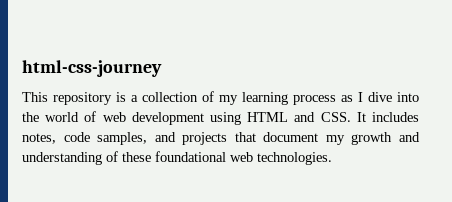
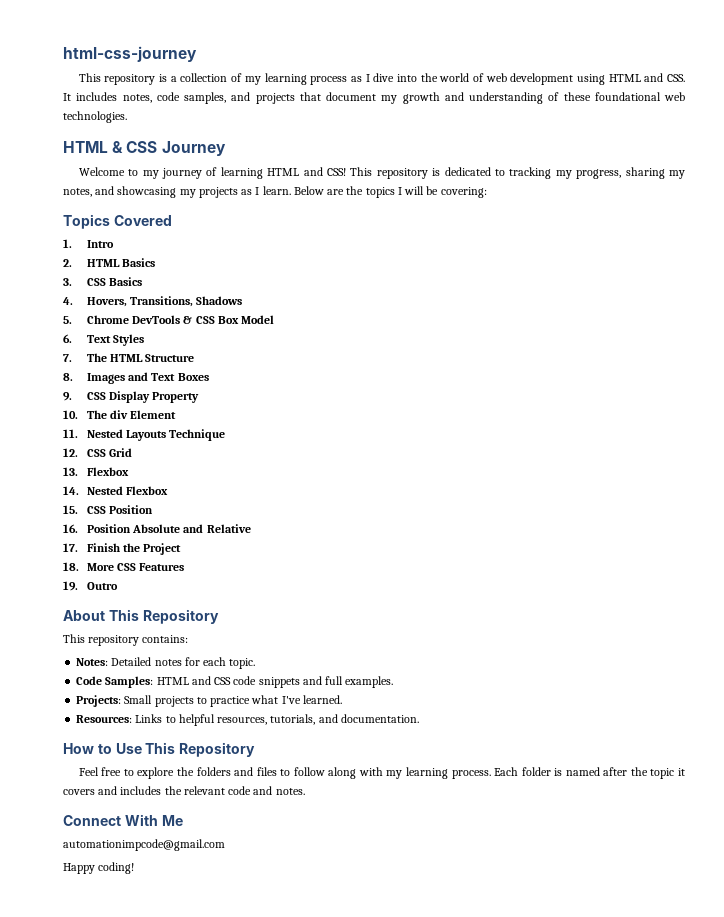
+ HTML & CSS Journey
+ Welcome to my journey of learning HTML and CSS! This repository is dedicated to tracking my progress, sharing my notes, and showcasing my projects as I learn. Below are the topics I will be covering:
+ Topics Covered
+ 1. Intro
+ 2. HTML Basics
+ 3. CSS Basics
+ 4. Hovers, Transitions, Shadows
+ 5. Chrome DevTools & CSS Box Model
+ 6. Text Styles
+ 7. The HTML Structure
+ 8. Images and Text Boxes
+ 9. CSS Display Property
+ 10. The div Element
+ 11. Nested Layouts Technique
+ 12. CSS Grid
+ 13. Flexbox
+ 14. Nested Flexbox
+ 15. CSS Position
+ 16. Position Absolute and Relative
+ 17. Finish the Project
+ 18. More CSS Features
+ 19. Outro
+ About This Repository
+ This repository contains:
+ Notes: Detailed notes for each topic.
+ Code Samples: HTML and CSS code snippets and full examples.
+ Projects: Small projects to practice what I've learned.
+ Resources: Links to helpful resources, tutorials, and documentation.
+ How to Use This Repository
+ Feel free to explore the folders and files to follow along with my learning process. Each folder is named after the topic it covers and includes the relevant code and notes.
+ Connect With Me
+ automationimpcode@gmail.com
+ Happy coding!

